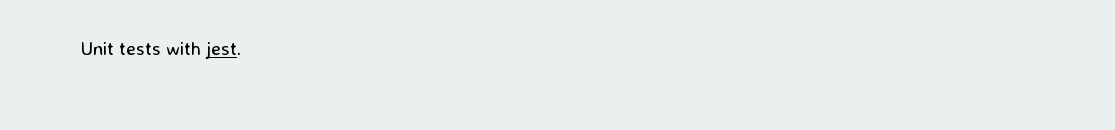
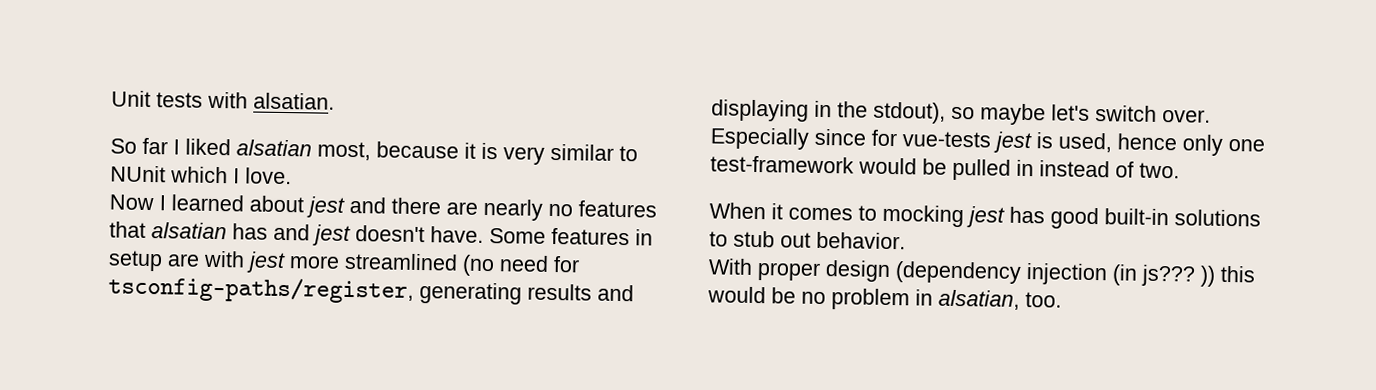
- Unit tests with jest.
+ Unit tests with alsatian.
+ So far I liked alsatian most, because it is very similar to NUnit which I love.
+ Now I learned about jest and there are nearly no features that alsatian has and jest doesn't have. Some features in setup are with jest more streamlined (no need for tsconfig-paths/register, generating results and displaying in the stdout), so maybe let's switch over. Especially since for vue-tests jest is used, hence only one test-framework would be pulled in instead of two.
+ When it comes to mocking jest has good built-in solutions to stub out behavior.
+ With proper design (dependency injection (in js??? )) this would be no problem in alsatian, too.

